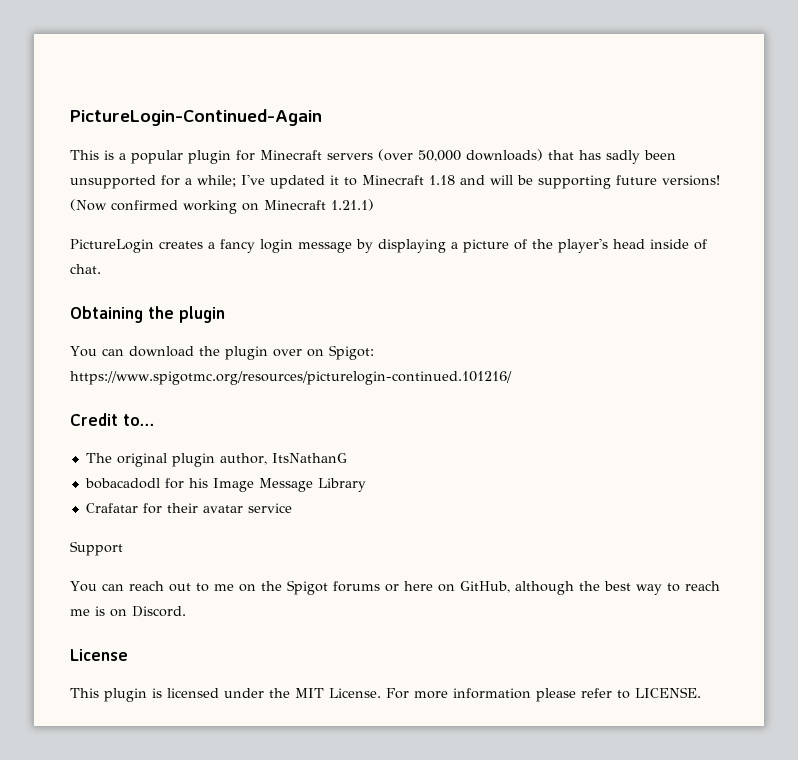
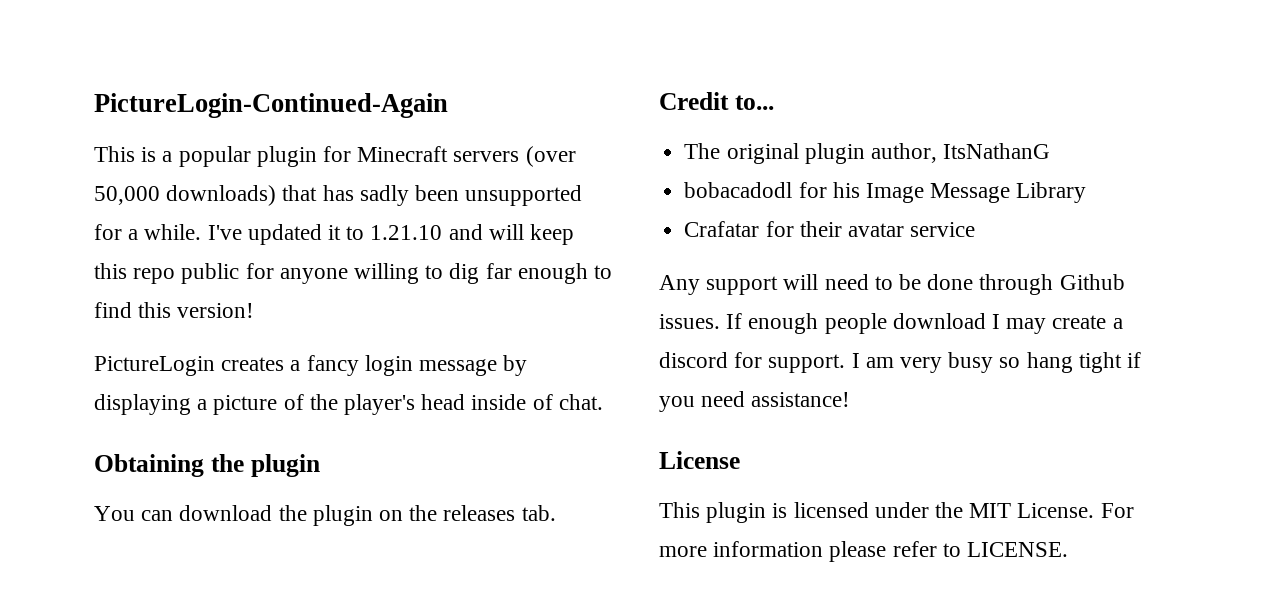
- This is a popular plugin for Minecraft servers (over 50,000 downloads) that has sadly been unsupported for a while; I've updated it to Minecraft 1.18 and will be supporting future versions! (Now confirmed working on Minecraft 1.21.1)
+ This is a popular plugin for Minecraft servers (over 50,000 downloads) that has sadly been unsupported for a while. I've updated it to 1.21.10 and will keep this repo public for anyone willing to dig far enough to find this version!
- You can download the plugin over on Spigot: https://www.spigotmc.org/resources/picturelogin-continued.101216/
+ You can download the plugin on the releases tab.
- Support
- You can reach out to me on the Spigot forums or here on GitHub, although the best way to reach me is on Discord.
+ Any support will need to be done through Github issues. If enough people download I may create a discord for support. I am very busy so hang tight if you need assistance!

